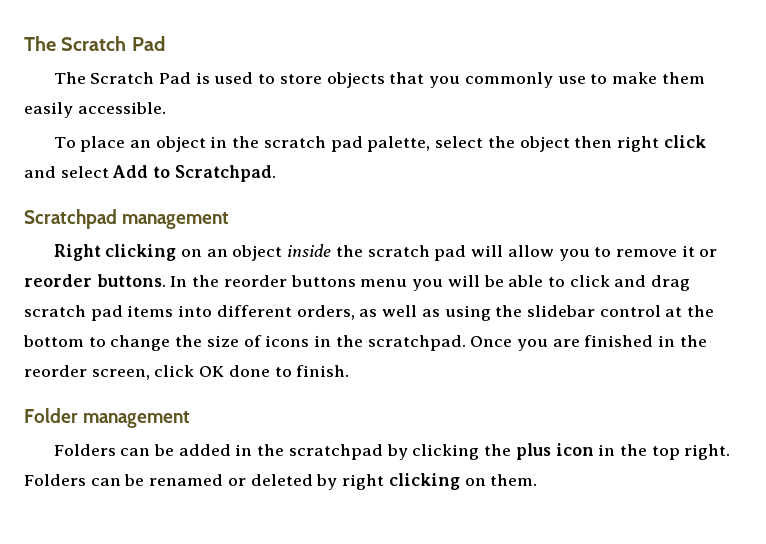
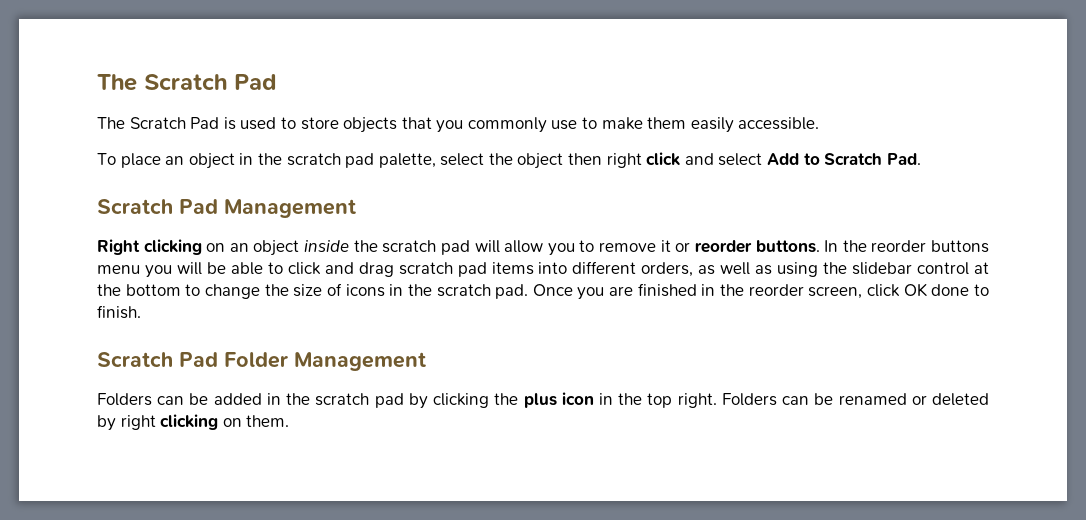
- To place an object in the scratch pad palette, select the object then right click and select Add to Scratchpad.
- Scratchpad management
+ To place an object in the scratch pad palette, select the object then right click and select Add to Scratch Pad.
+ Scratch Pad Management
- In the reorder buttons menu you will be able to click and drag scratch pad items into different orders, as well as using the slidebar control at the bottom to change the size of icons in the scratchpad.
+ In the reorder buttons menu you will be able to click and drag scratch pad items into different orders, as well as using the slidebar control at the bottom to change the size of icons in the scratch pad.
- Folder management
+ Scratch Pad Folder Management
- Folders can be added in the scratchpad by clicking the plus icon in the top right.
+ Folders can be added in the scratch pad by clicking the plus icon in the top right.

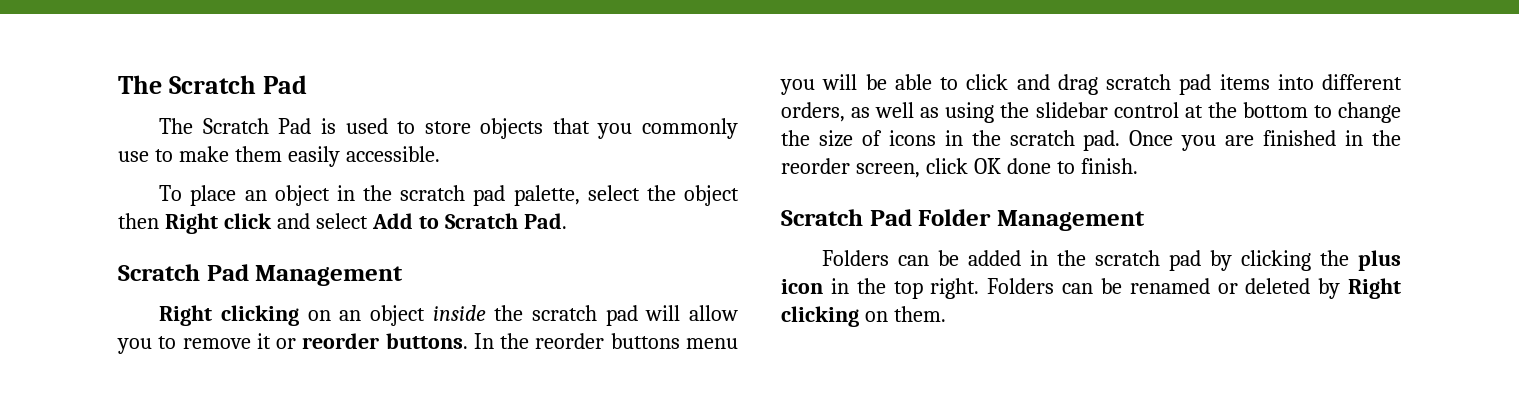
- To place an object in the scratch pad palette, select the object then right click and select Add to Scratch Pad.
+ To place an object in the scratch pad palette, select the object then Right click and select Add to Scratch Pad.
- Folders can be renamed or deleted by right clicking on them.
+ Folders can be renamed or deleted by Right clicking on them.

